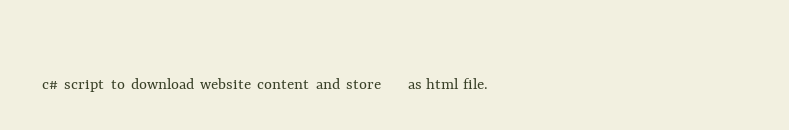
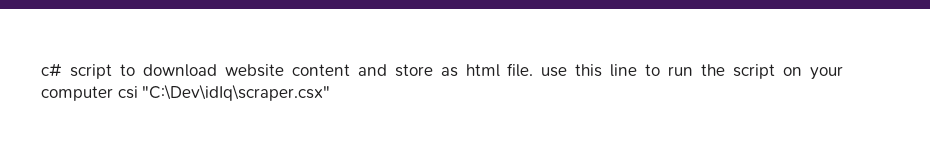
- c# script to download website content and store as html file.
+ c# script to download website content and store as html file. use this line to run the script on your computer csi "C:\Dev\idIq\scraper.csx"

